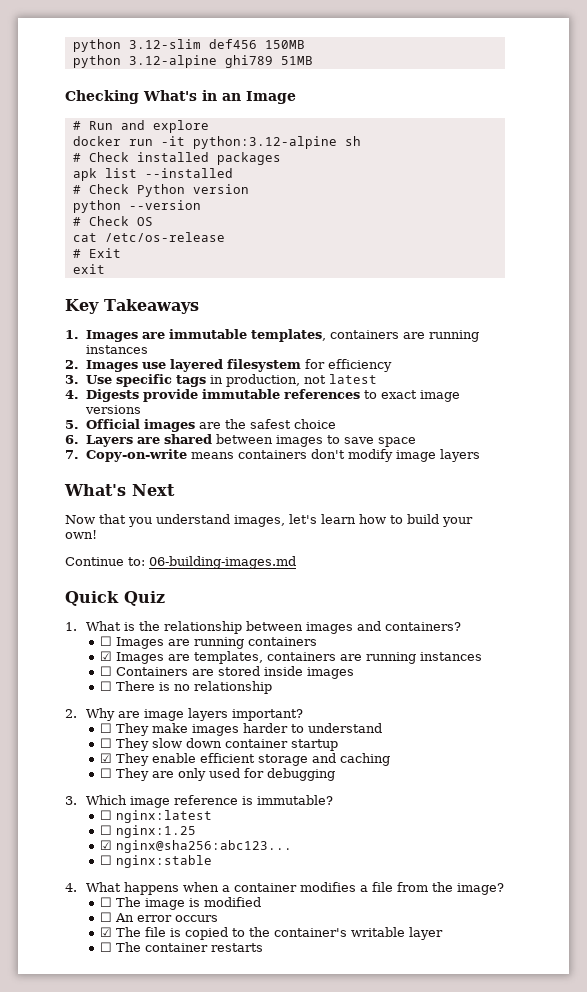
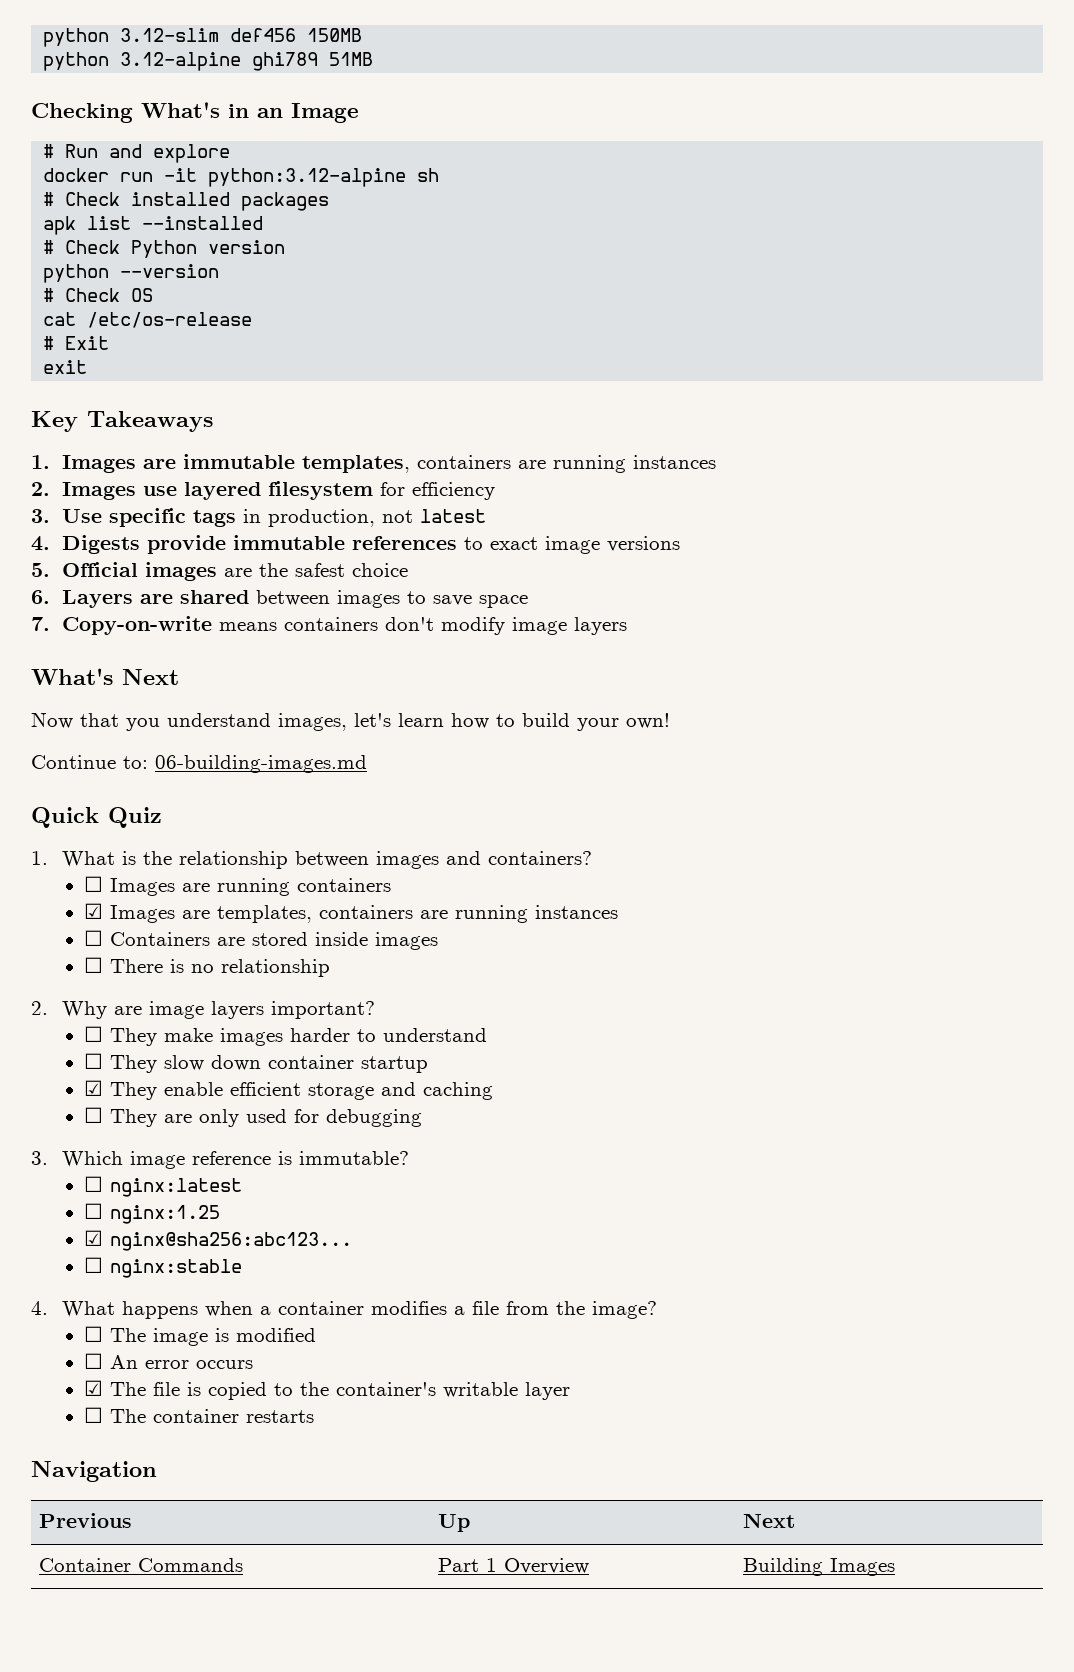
+ Navigation
+ Previous | Up | Next
+ Container Commands | Part 1 Overview | Building Images

